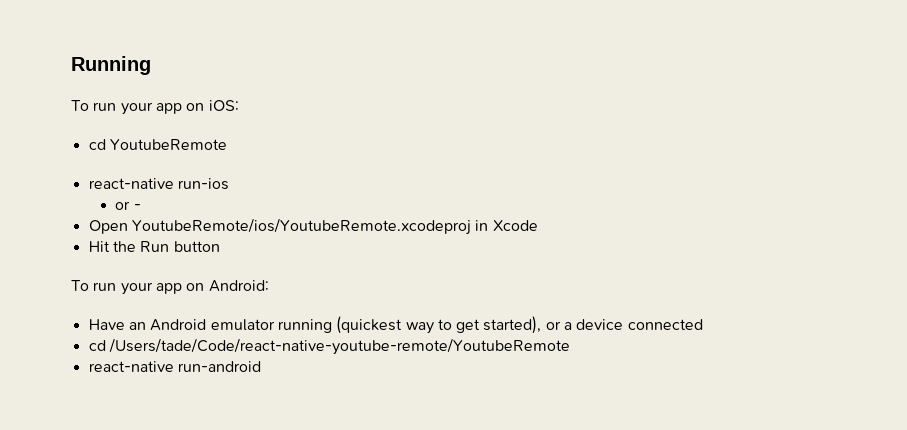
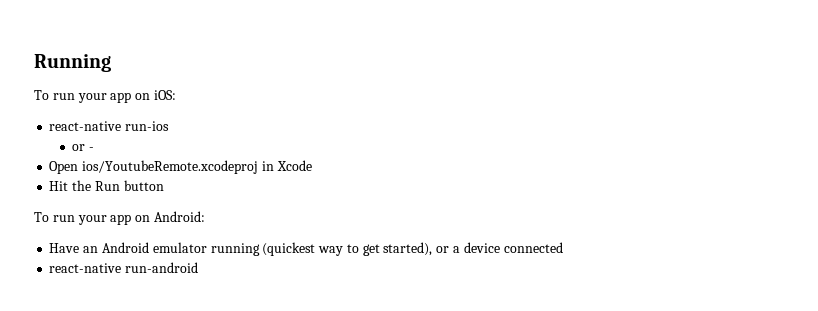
- cd YoutubeRemote
- Open YoutubeRemote/ios/YoutubeRemote.xcodeproj in Xcode
+ Open ios/YoutubeRemote.xcodeproj in Xcode
- cd /Users/tade/Code/react-native-youtube-remote/YoutubeRemote

